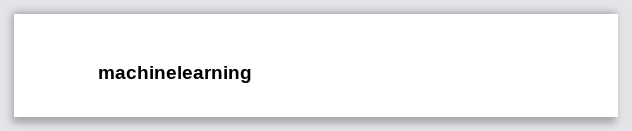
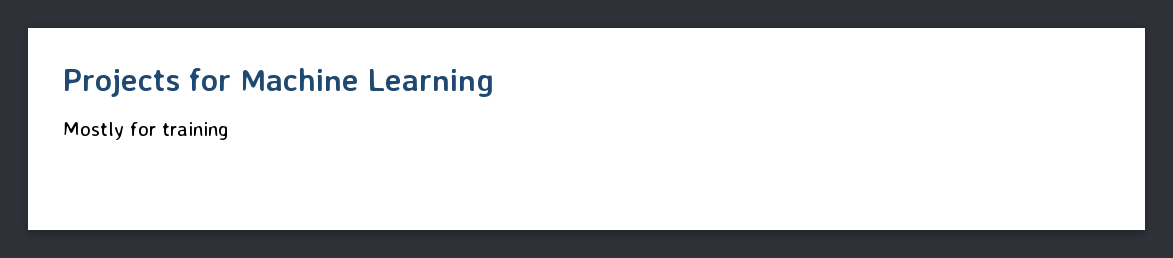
- machinelearning
+ Projects for Machine Learning
+ Mostly for training

